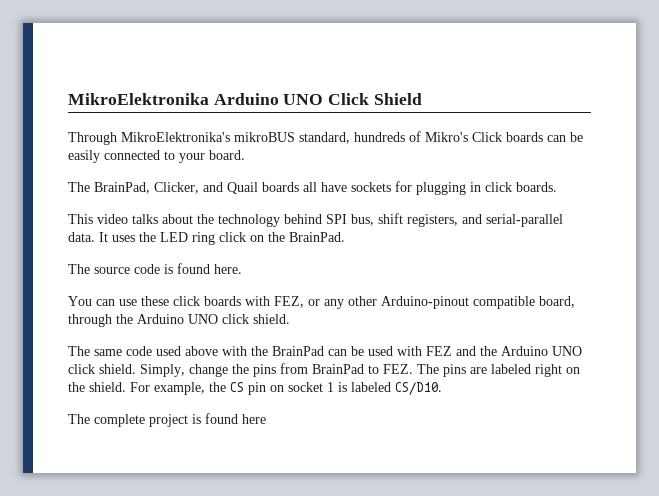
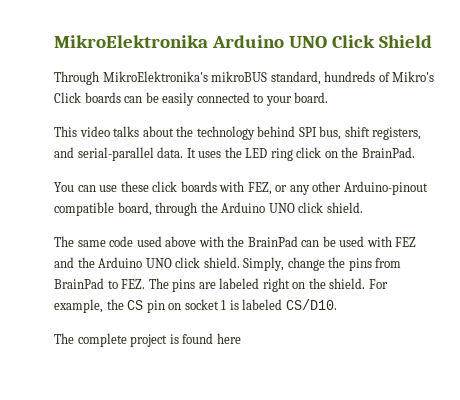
- The BrainPad, Clicker, and Quail boards all have sockets for plugging in click boards.
- The source code is found here.

